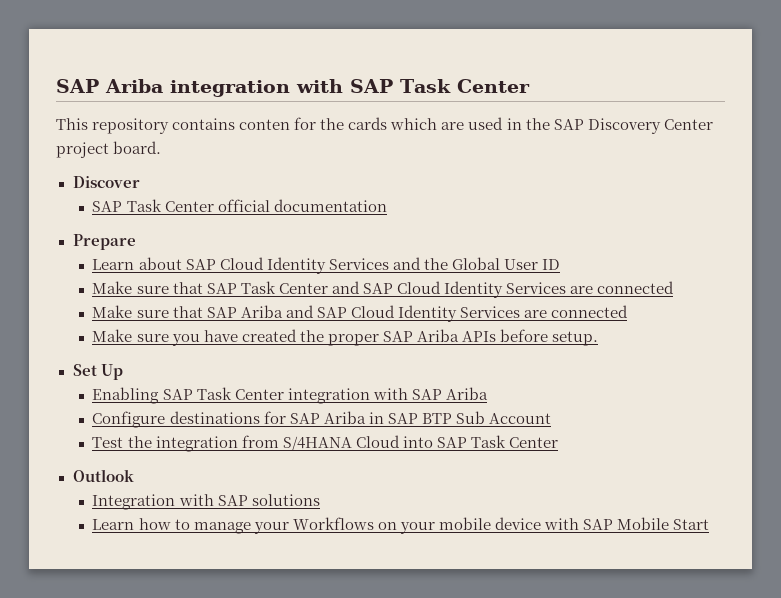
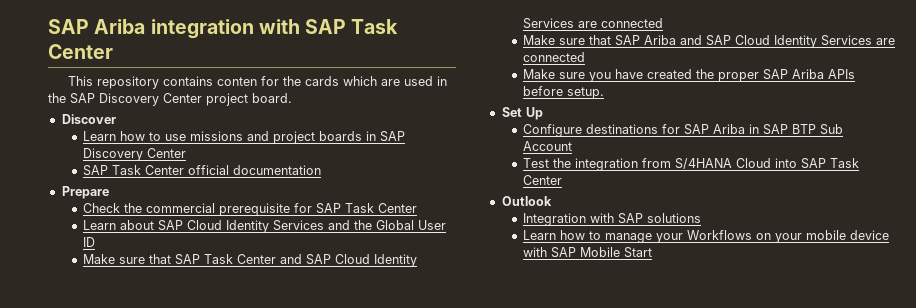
+ Learn how to use missions and project boards in SAP Discovery Center
+ Check the commercial prerequisite for SAP Task Center
- Enabling SAP Task Center integration with SAP Ariba

